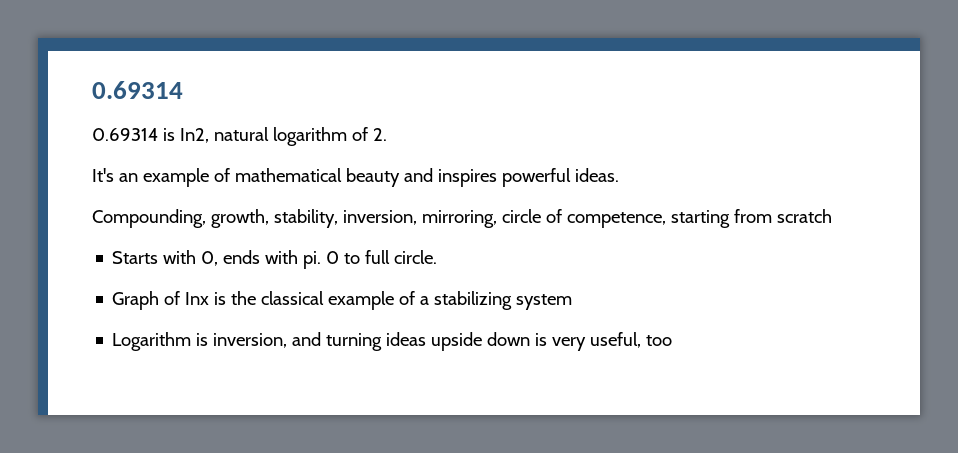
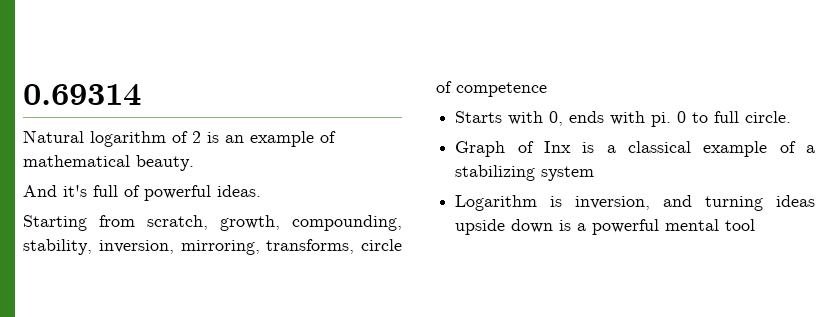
- 0.69314 is In2, natural logarithm of 2.
- It's an example of mathematical beauty and inspires powerful ideas.
- Compounding, growth, stability, inversion, mirroring, circle of competence, starting from scratch
+ Natural logarithm of 2 is an example of mathematical beauty.
+ And it's full of powerful ideas.
+ Starting from scratch, growth, compounding, stability, inversion, mirroring, transforms, circle of competence
- Graph of Inx is the classical example of a stabilizing system
+ Graph of Inx is a classical example of a stabilizing system
- Logarithm is inversion, and turning ideas upside down is very useful, too
+ Logarithm is inversion, and turning ideas upside down is a powerful mental tool

